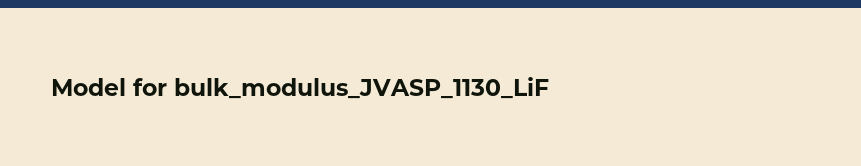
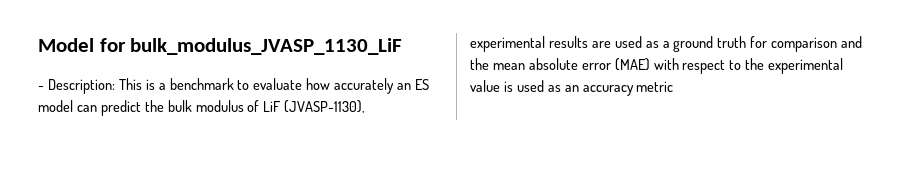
+ - Description: This is a benchmark to evaluate how accurately an ES model can predict the bulk modulus of LiF (JVASP-1130), experimental results are used as a ground truth for comparison and the mean absolute error (MAE) with respect to the experimental value is used as an accuracy metric

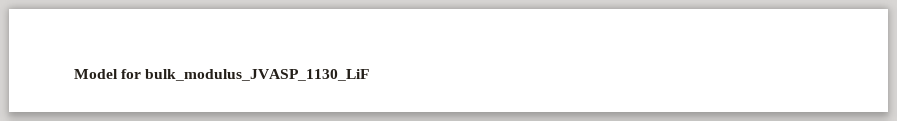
- - Description: This is a benchmark to evaluate how accurately an ES model can predict the bulk modulus of LiF (JVASP-1130), experimental results are used as a ground truth for comparison and the mean absolute error (MAE) with respect to the experimental value is used as an accuracy metric

